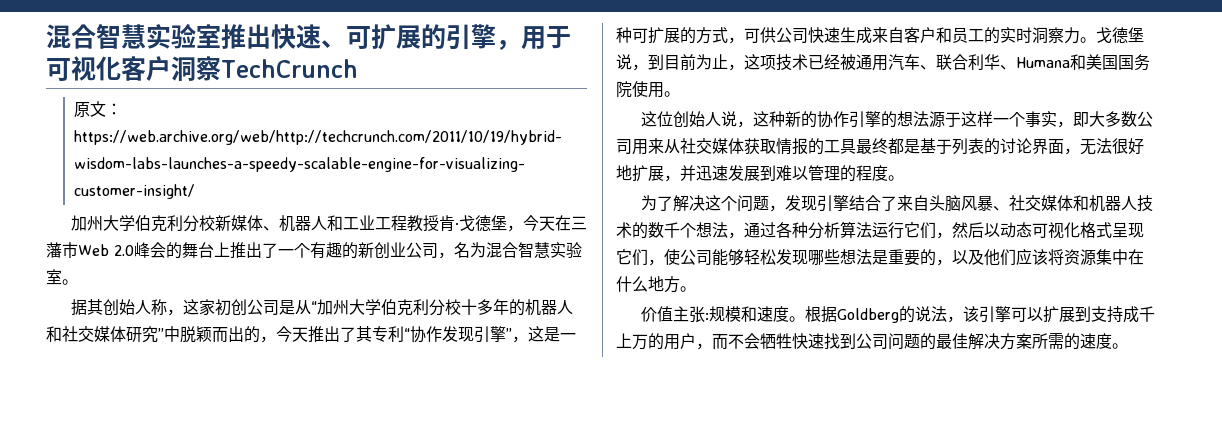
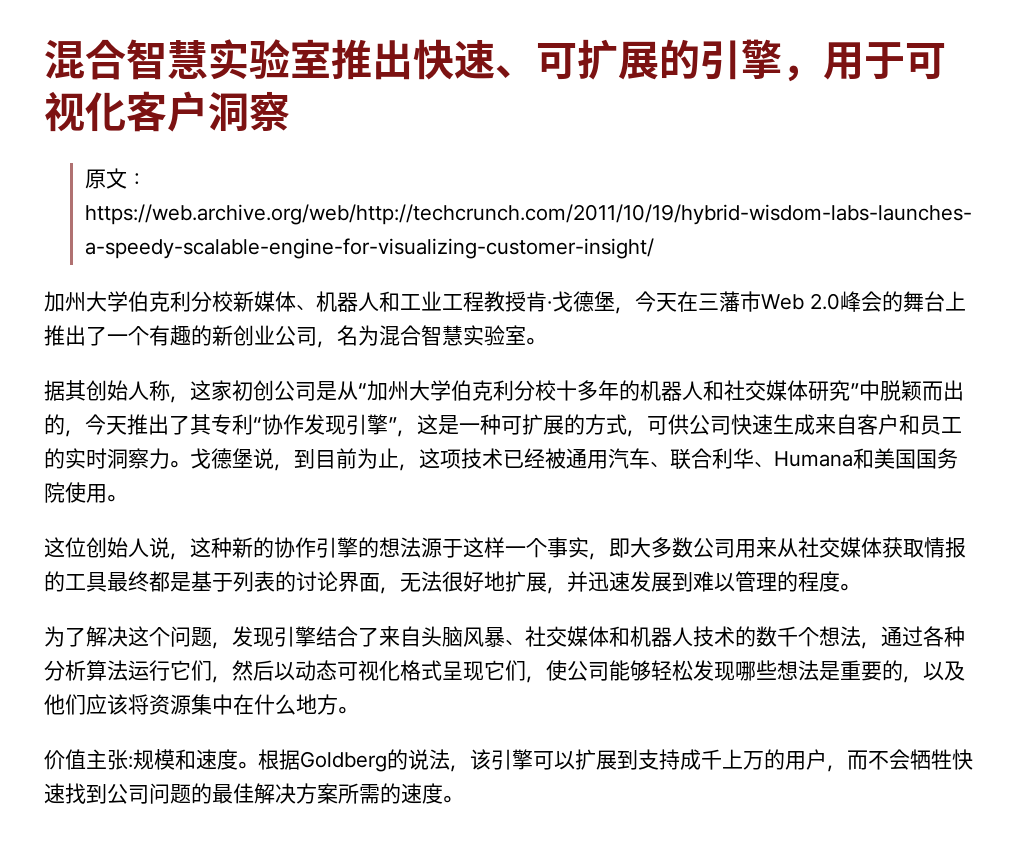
- 混合智慧实验室推出快速、可扩展的引擎，用于可视化客户洞察TechCrunch
+ 混合智慧实验室推出快速、可扩展的引擎，用于可视化客户洞察

